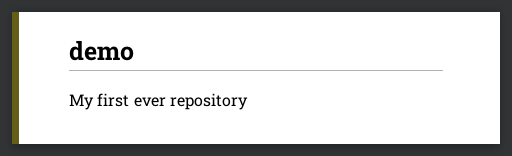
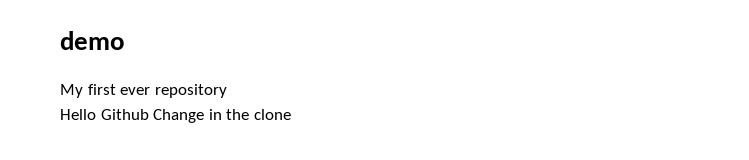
+ Hello Github Change in the clone

